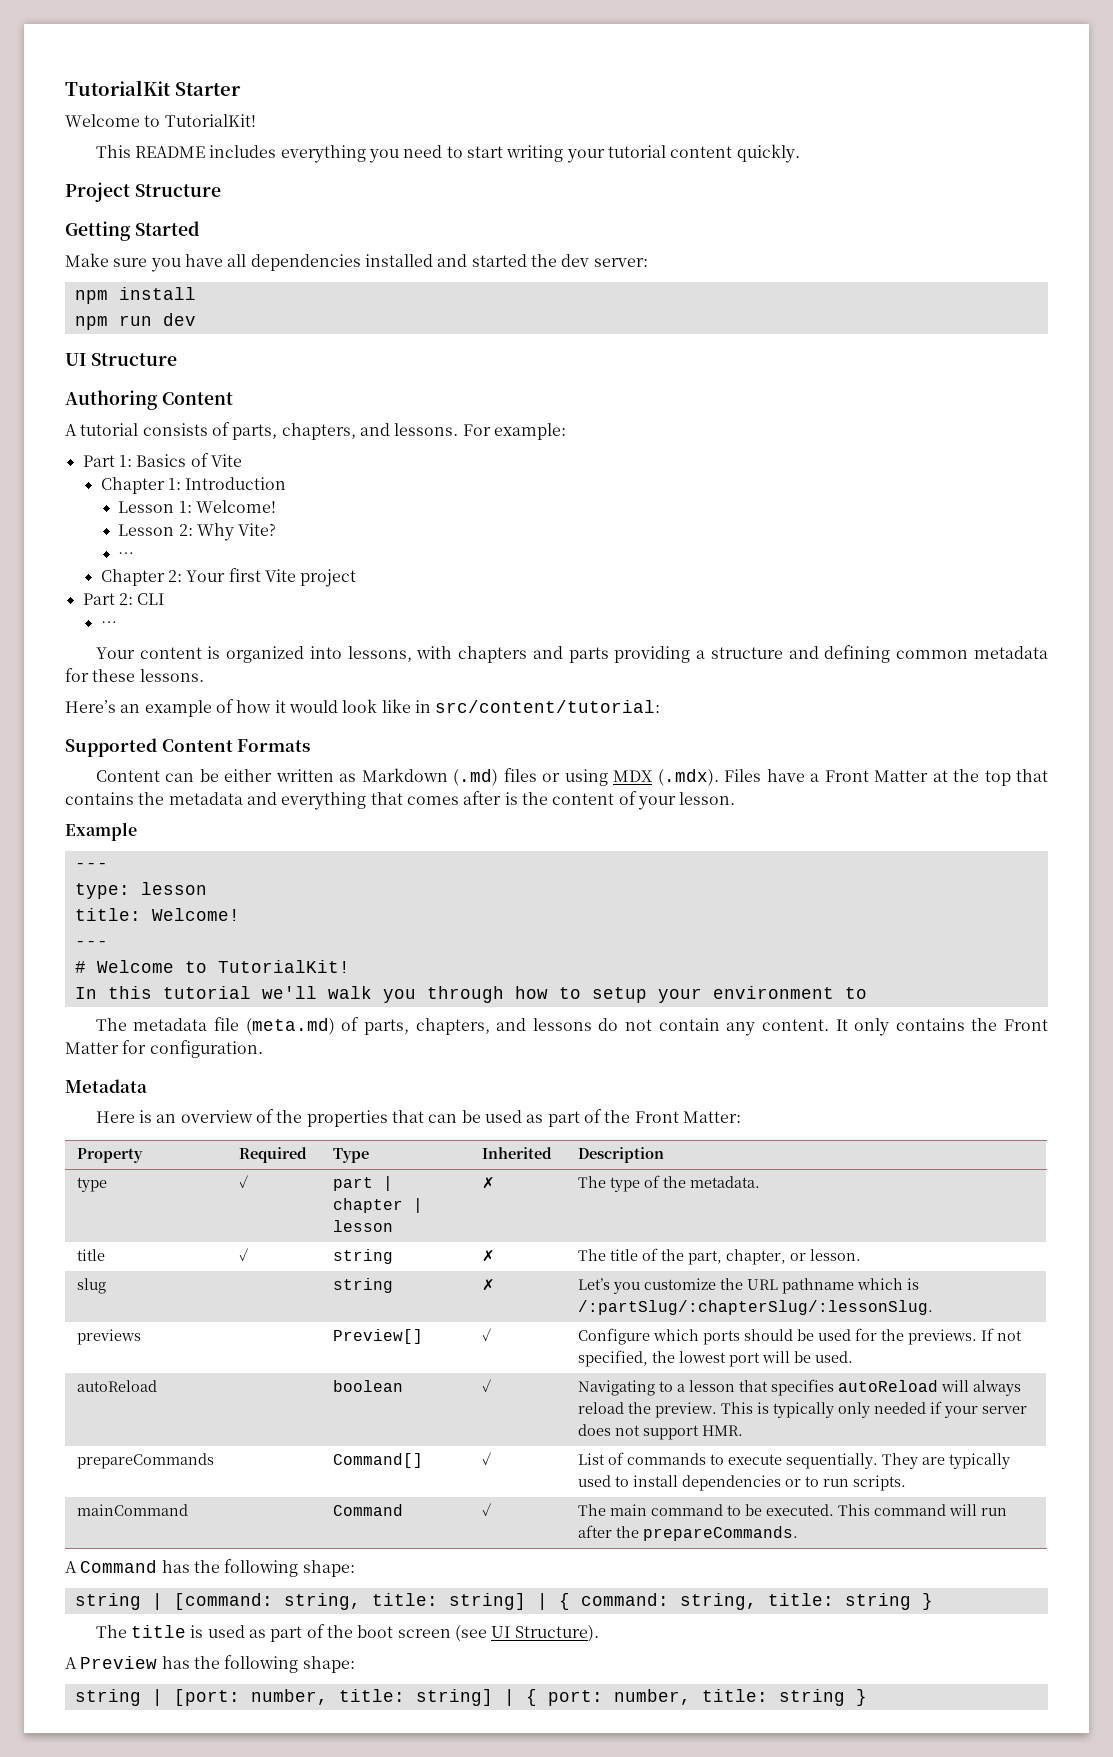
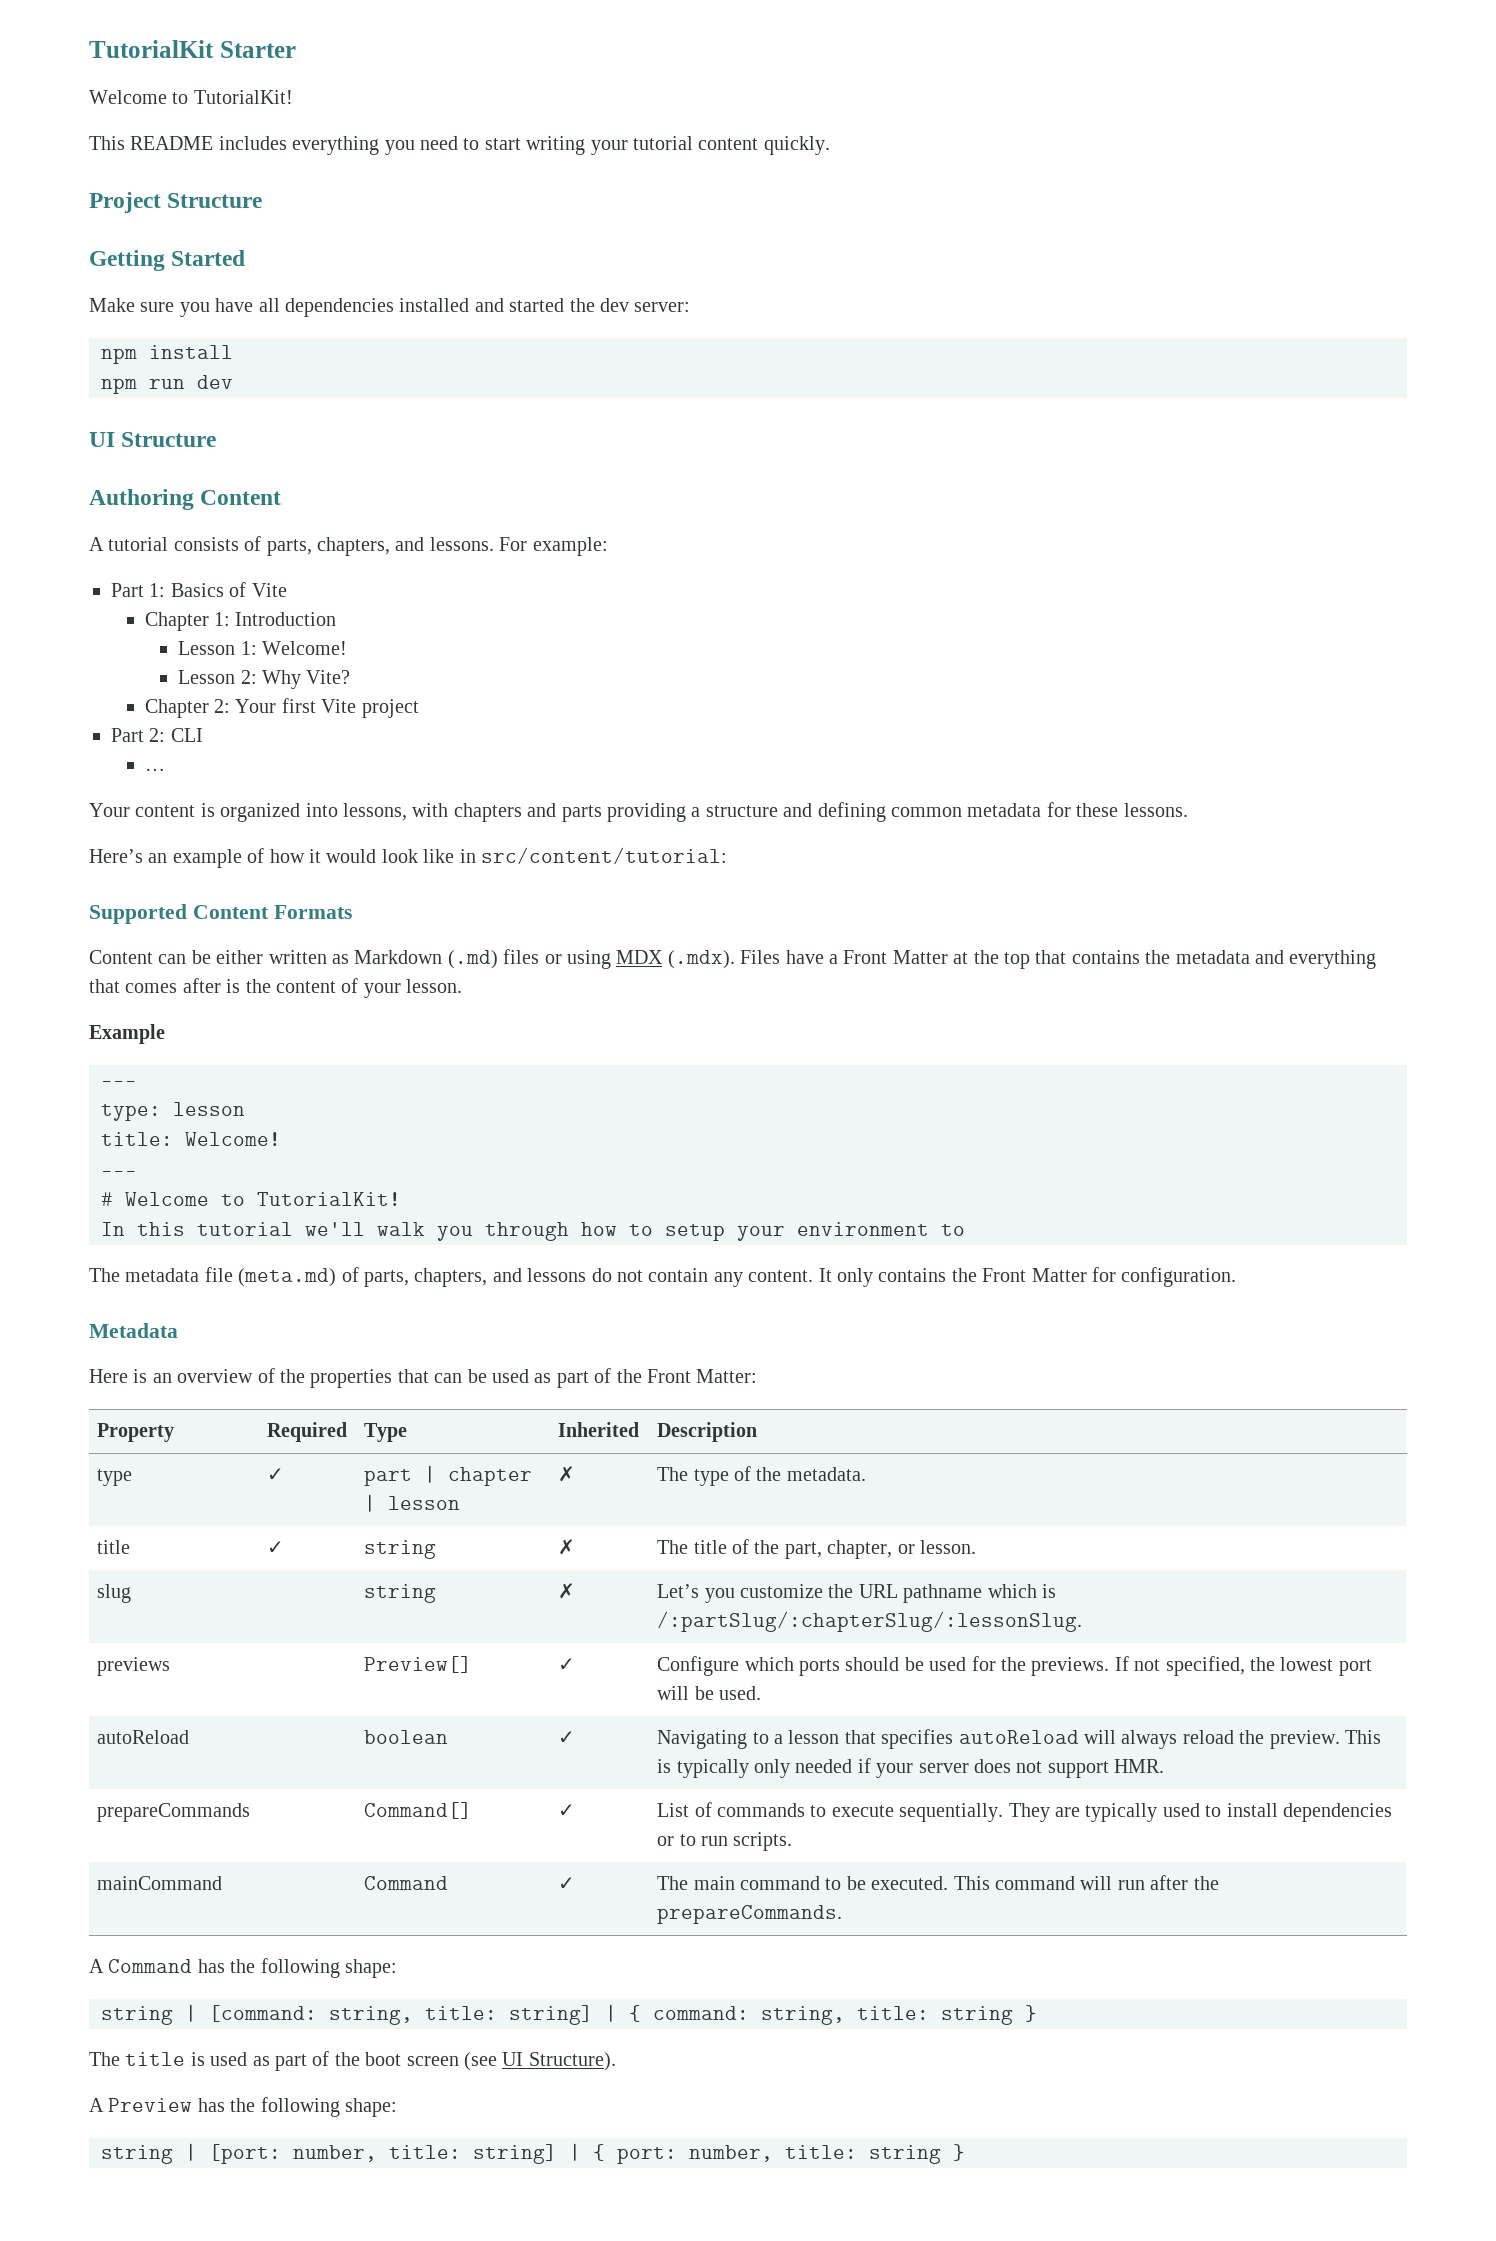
  Lesson 2: Why Vite?
- …

